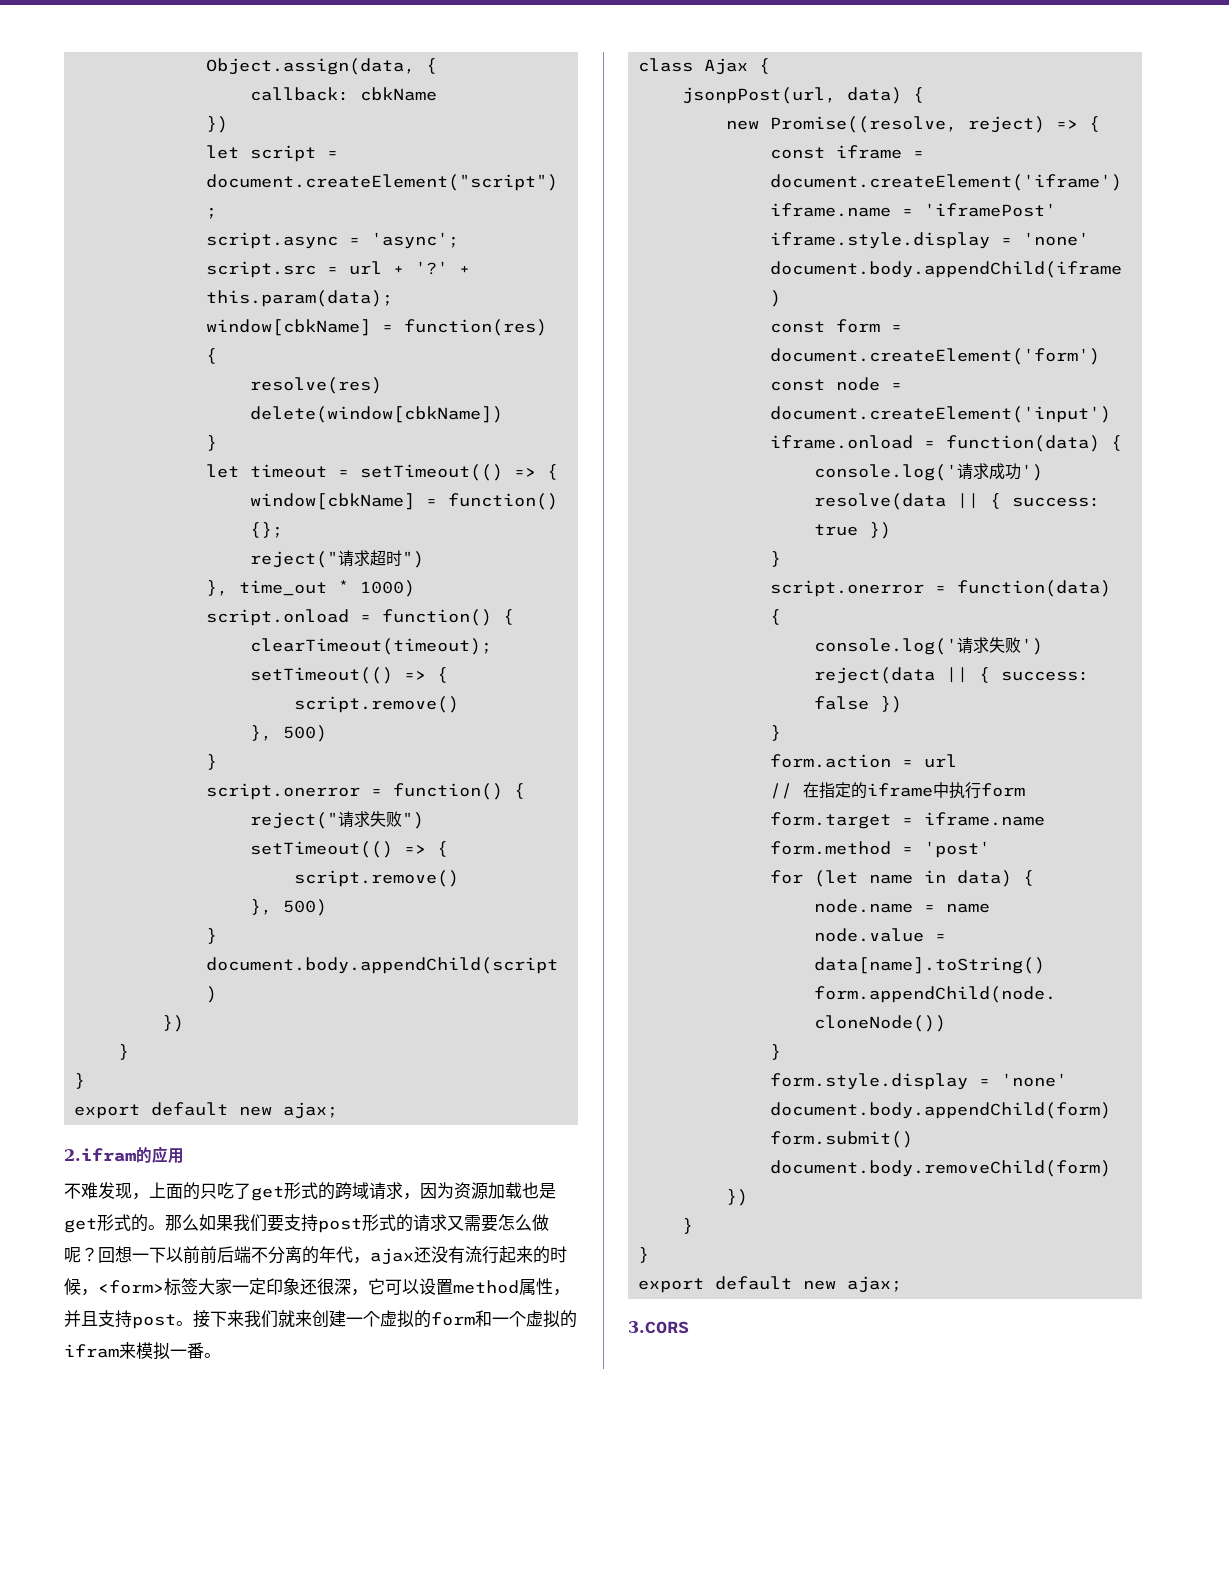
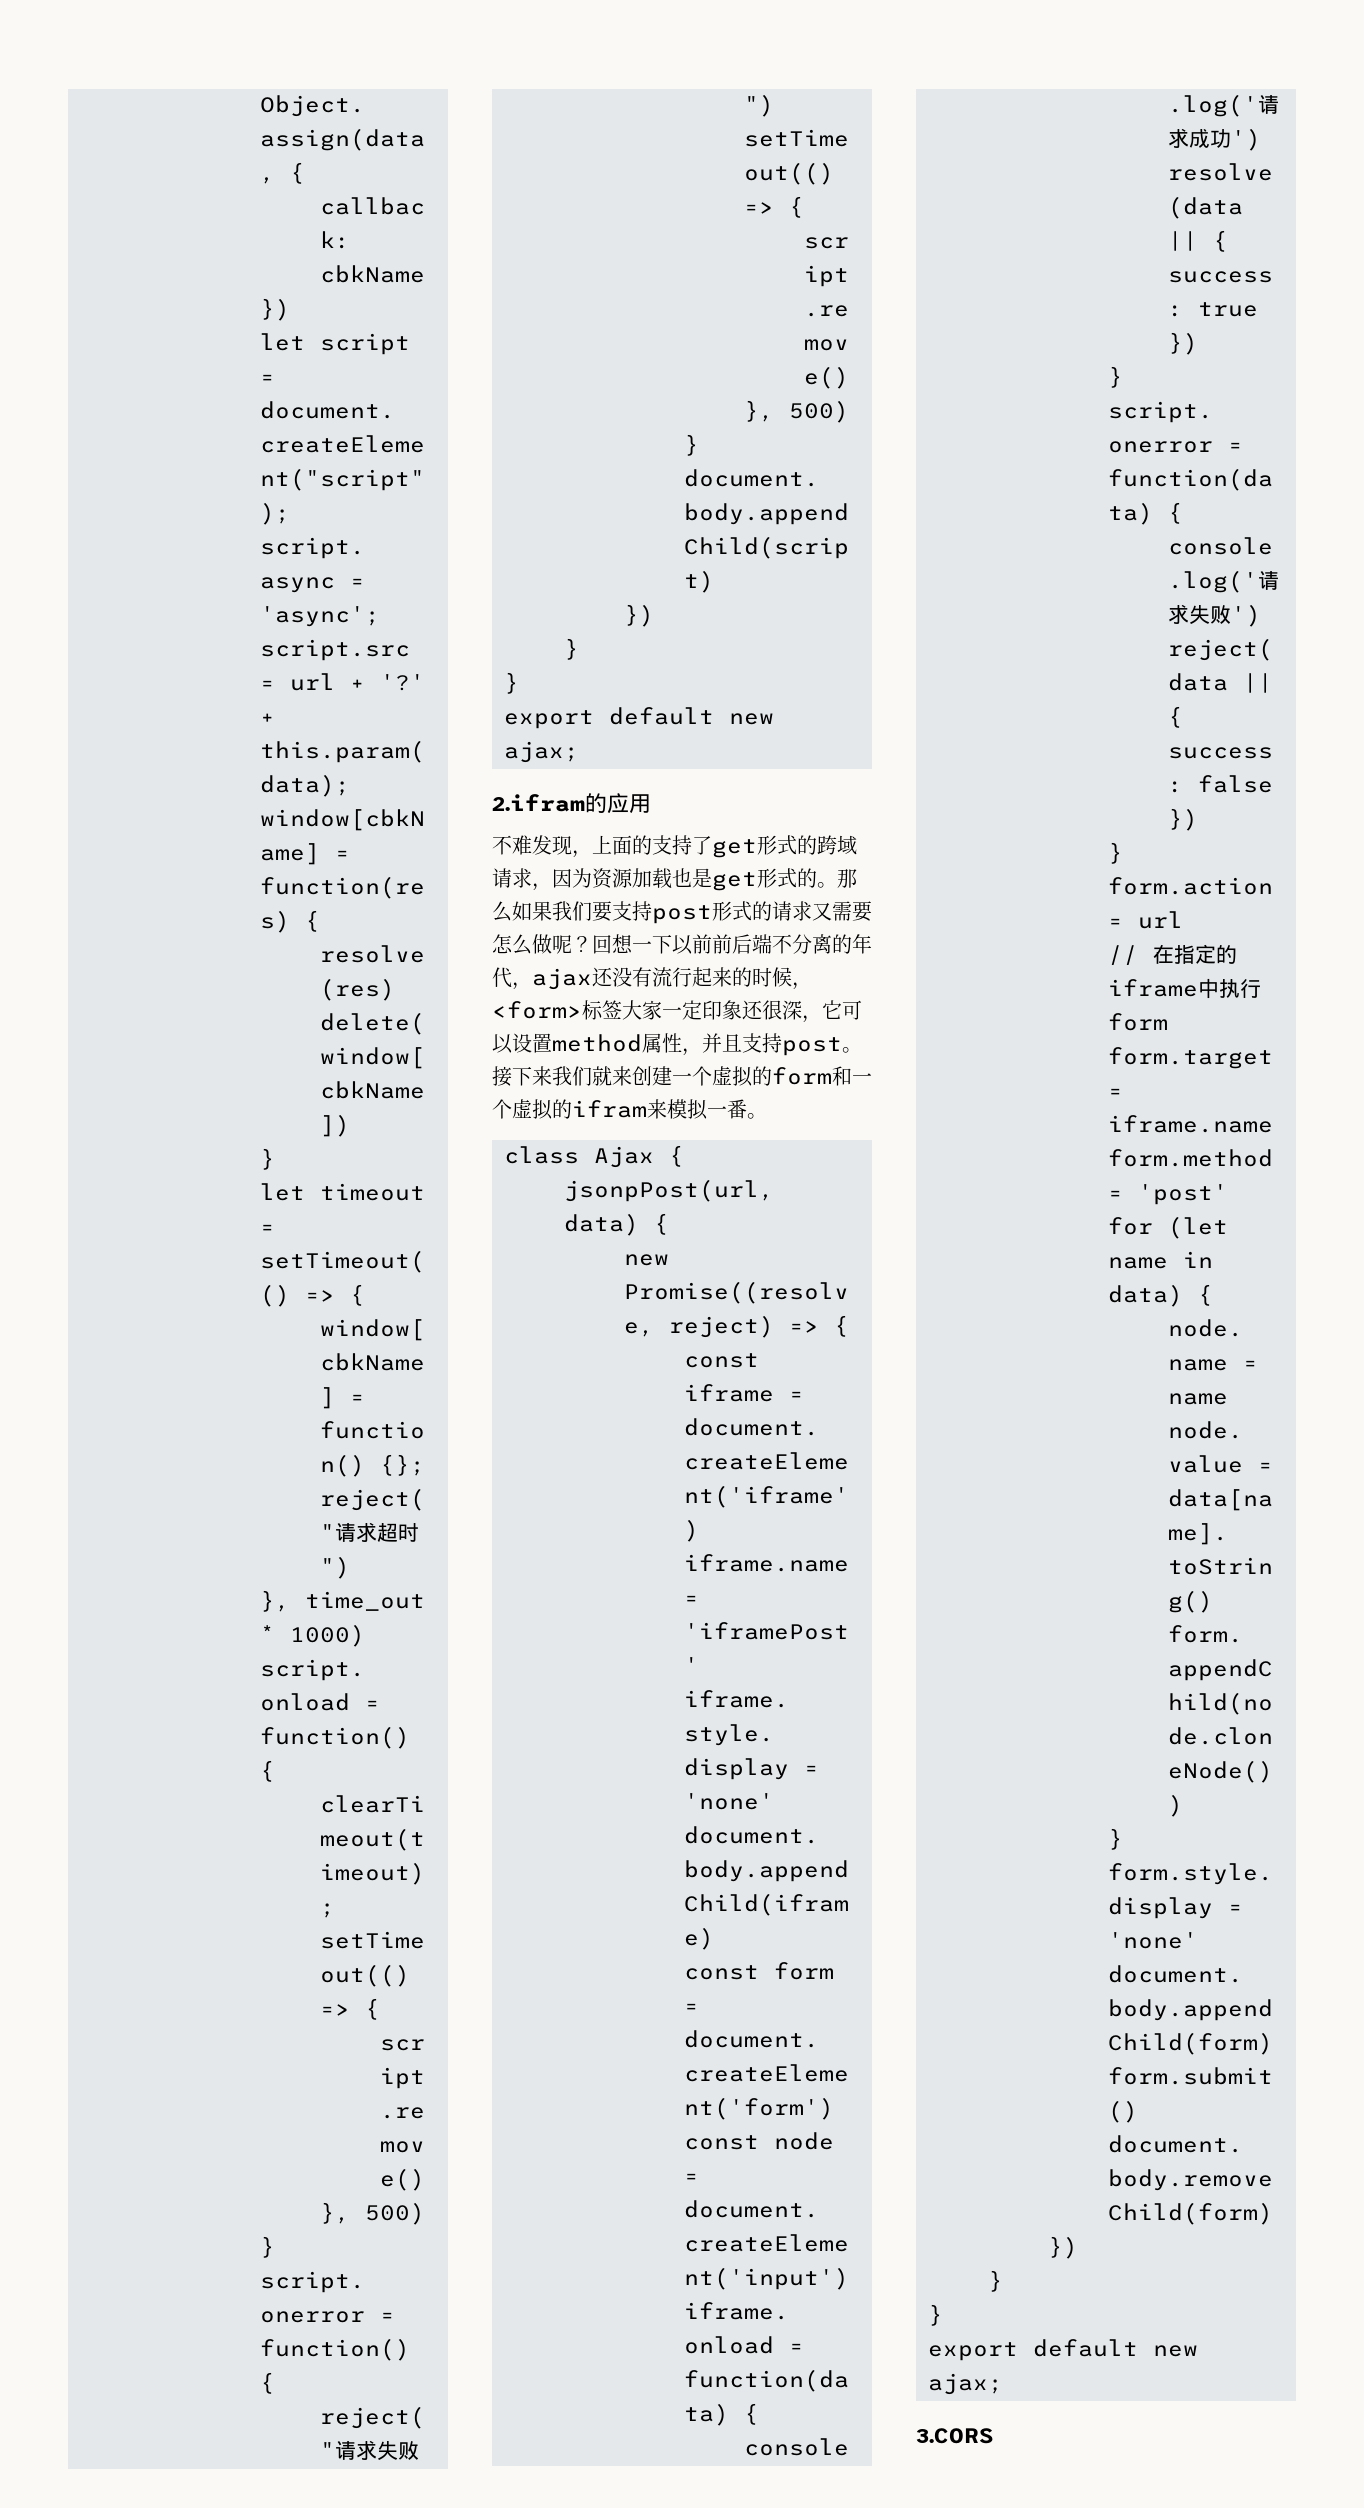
- 不难发现，上面的只吃了get形式的跨域请求，因为资源加载也是get形式的。
+ 不难发现，上面的支持了get形式的跨域请求，因为资源加载也是get形式的。

